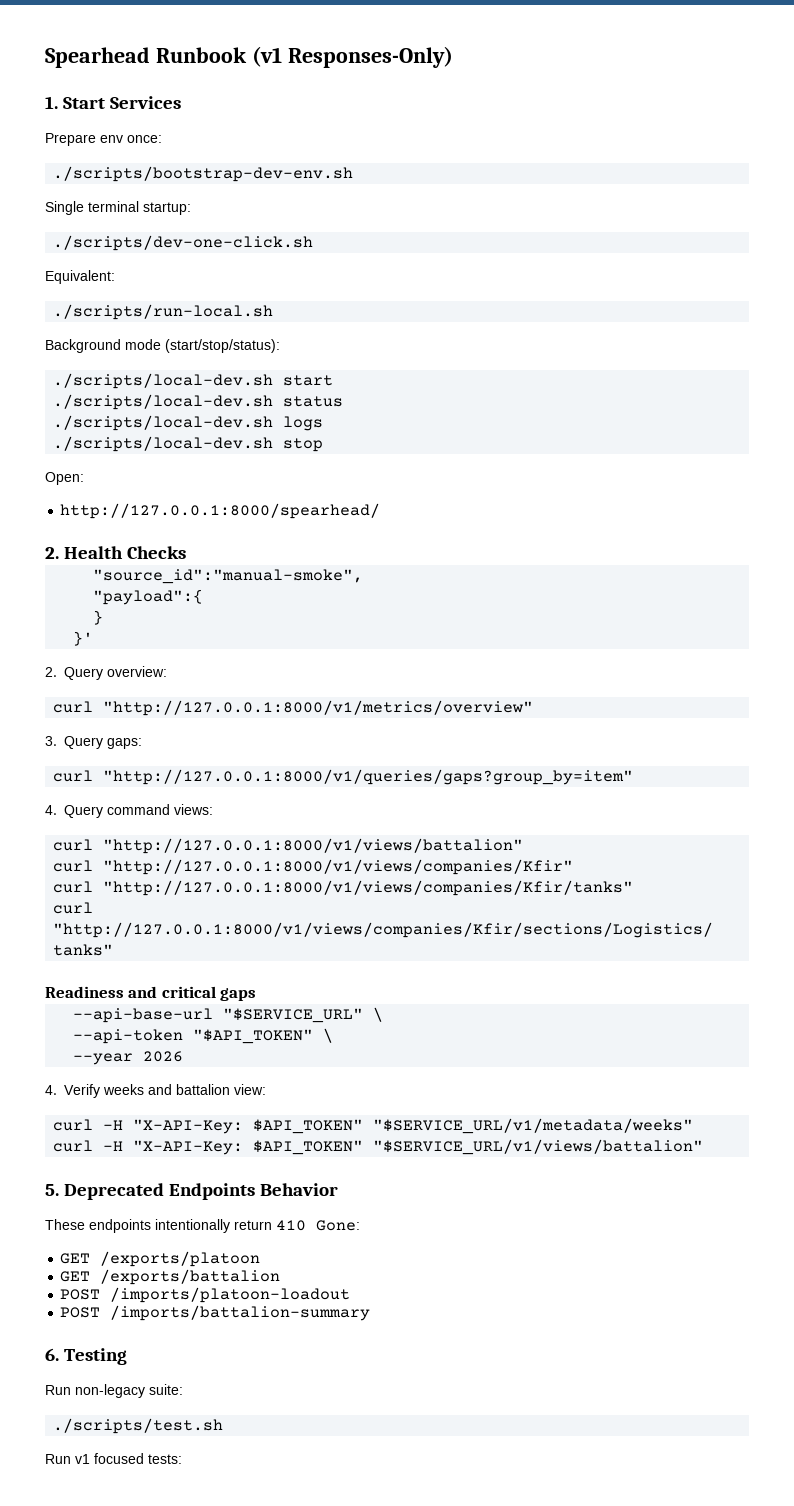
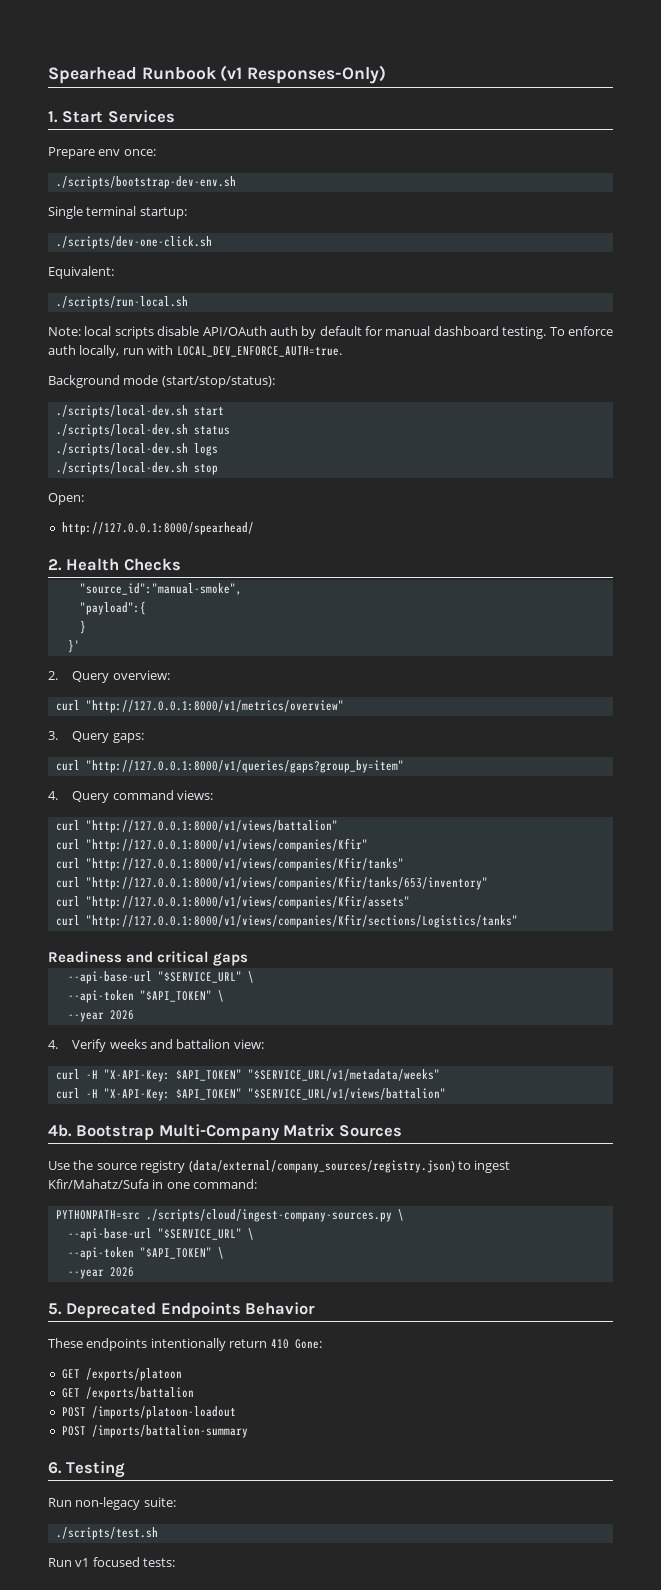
+ Note: local scripts disable API/OAuth auth by default for manual dashboard testing. To enforce auth locally, run with LOCAL_DEV_ENFORCE_AUTH=true.
+ curl "http://127.0.0.1:8000/v1/views/companies/Kfir/tanks/653/inventory"
+ curl "http://127.0.0.1:8000/v1/views/companies/Kfir/assets"
+ 4b. Bootstrap Multi-Company Matrix Sources
+ Use the source registry (data/external/company_sources/registry.json) to ingest Kfir/Mahatz/Sufa in one command:
+ PYTHONPATH=src ./scripts/cloud/ingest-company-sources.py \
+ --api-base-url "$SERVICE_URL" \
+ --api-token "$API_TOKEN" \
+ --year 2026

